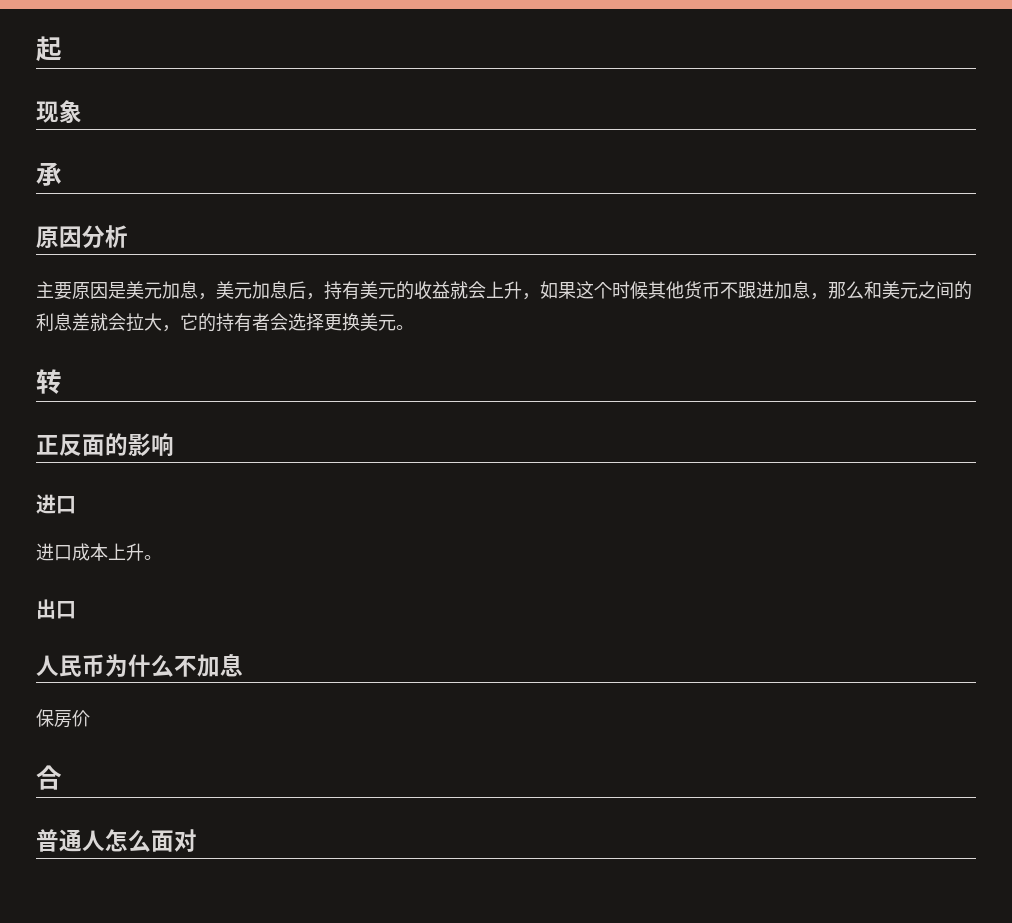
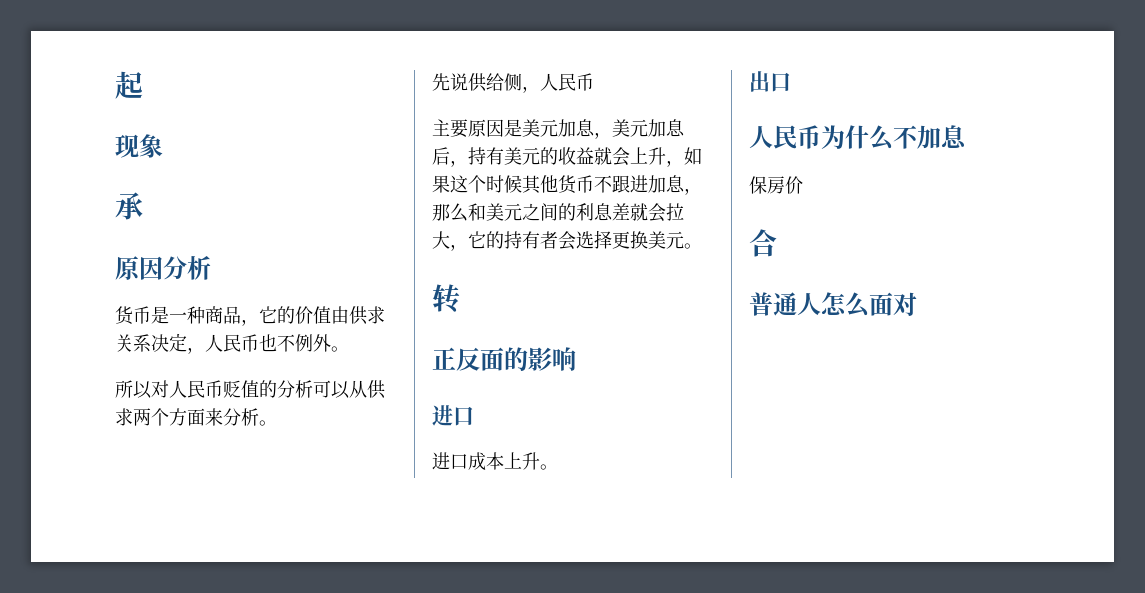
+ 货币是一种商品，它的价值由供求关系决定，人民币也不例外。
+ 所以对人民币贬值的分析可以从供求两个方面来分析。
+ 先说供给侧，人民币

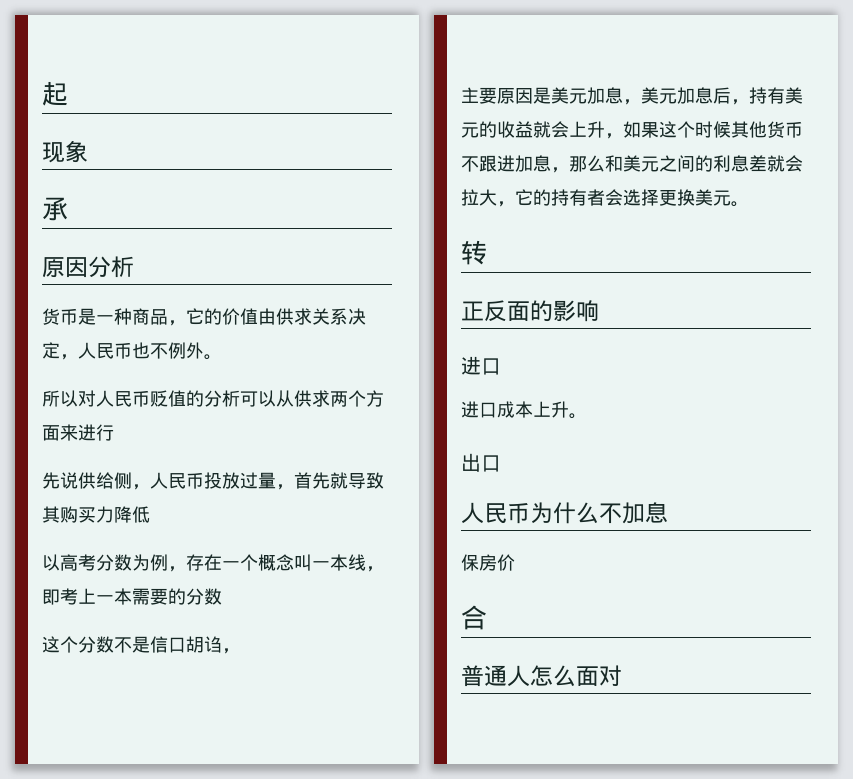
- 所以对人民币贬值的分析可以从供求两个方面来分析。
+ 所以对人民币贬值的分析可以从供求两个方面来进行
- 先说供给侧，人民币
+ 先说供给侧，人民币投放过量，首先就导致其购买力降低
+ 以高考分数为例，存在一个概念叫一本线，即考上一本需要的分数
+ 这个分数不是信口胡诌，

